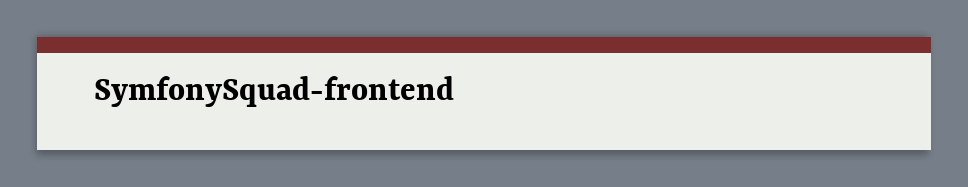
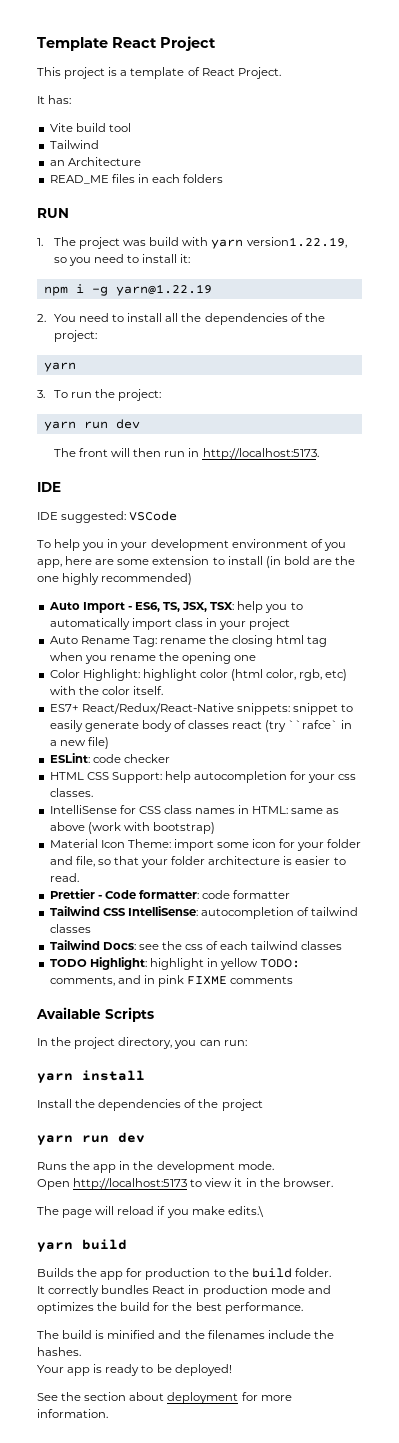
- SymfonySquad-frontend
+ Template React Project
+ This project is a template of React Project.
+ It has:
+ Vite build tool
+ Tailwind
+ an Architecture
+ READ_ME files in each folders
+ RUN
+ 1. The project was build with yarn version1.22.19, so you need to install it:
+ npm i -g yarn@1.22.19
+ 2. You need to install all the dependencies of the project:
+ yarn
+ 3. To run the project:
+ yarn run dev
+ The front will then run in http://localhost:5173.
+ IDE
+ IDE suggested: VSCode
+ To help you in your development environment of you app, here are some extension to install (in bold are the one highly recommended)
+ Auto Import - ES6, TS, JSX, TSX: help you to automatically import class in your project
+ Auto Rename Tag: rename the closing html tag when you rename the opening one
+ Color Highlight: highlight color (html color, rgb, etc) with the color itself.
+ ES7+ React/Redux/React-Native snippets: snippet to easily generate body of classes react (try ``rafce` in a new file)
+ ESLint: code checker
+ HTML CSS Support: help autocompletion for your css classes.
+ IntelliSense for CSS class names in HTML: same as above (work with bootstrap)
+ Material Icon Theme: import some icon for your folder and file, so that your folder architecture is easier to read.
+ Prettier - Code formatter: code formatter
+ Tailwind CSS IntelliSense: autocompletion of tailwind classes
+ Tailwind Docs: see the css of each tailwind classes
+ TODO Highlight: highlight in yellow TODO: comments, and in pink FIXME comments
+ Available Scripts
+ In the project directory, you can run:
+ yarn install
+ Install the dependencies of the project
+ yarn run dev
+ Runs the app in the development mode.
+ Open http://localhost:5173 to view it in the browser.
+ The page will reload if you make edits.\
+ yarn build
+ Builds the app for production to the build folder.
+ It correctly bundles React in production mode and optimizes the build for the best performance.
+ The build is minified and the filenames include the hashes.
+ Your app is ready to be deployed!
+ See the section about deployment for more information.

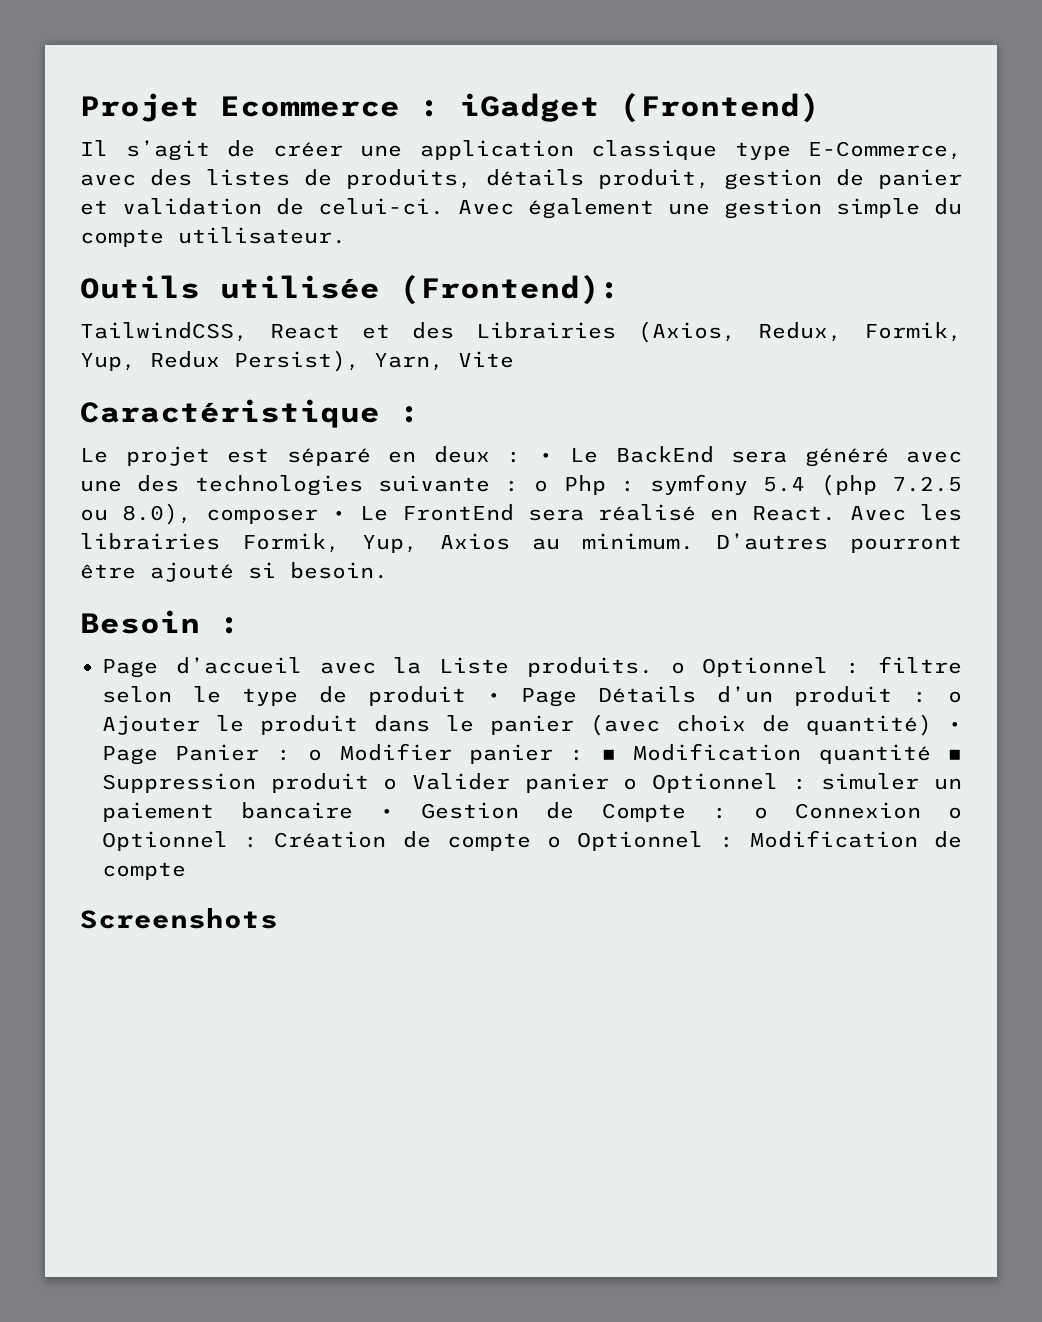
- Template React Project
- This project is a template of React Project.
- It has:
- Vite build tool
- Tailwind
- an Architecture
- READ_ME files in each folders
- RUN
- 1. The project was build with yarn version1.22.19, so you need to install it:
- npm i -g yarn@1.22.19
- 2. You need to install all the dependencies of the project:
- yarn
- 3. To run the project:
- yarn run dev
- The front will then run in http://localhost:5173.
- IDE
- IDE suggested: VSCode
- To help you in your development environment of you app, here are some extension to install (in bold are the one highly recommended)
- Auto Import - ES6, TS, JSX, TSX: help you to automatically import class in your project
- Auto Rename Tag: rename the closing html tag when you rename the opening one
- Color Highlight: highlight color (html color, rgb, etc) with the color itself.
- ES7+ React/Redux/React-Native snippets: snippet to easily generate body of classes react (try ``rafce` in a new file)
- ESLint: code checker
- HTML CSS Support: help autocompletion for your css classes.
- IntelliSense for CSS class names in HTML: same as above (work with bootstrap)
- Material Icon Theme: import some icon for your folder and file, so that your folder architecture is easier to read.
- Prettier - Code formatter: code formatter
- Tailwind CSS IntelliSense: autocompletion of tailwind classes
- Tailwind Docs: see the css of each tailwind classes
- TODO Highlight: highlight in yellow TODO: comments, and in pink FIXME comments
- Available Scripts
- In the project directory, you can run:
- yarn install
- Install the dependencies of the project
- yarn run dev
- Runs the app in the development mode.
- Open http://localhost:5173 to view it in the browser.
- The page will reload if you make edits.\
- yarn build
- Builds the app for production to the build folder.
- It correctly bundles React in production mode and optimizes the build for the best performance.
- The build is minified and the filenames include the hashes.
- Your app is ready to be deployed!
- See the section about deployment for more information.
+ Projet Ecommerce : iGadget (Frontend)
+ Il s’agit de créer une application classique type E-Commerce, avec des listes de produits, détails produit, gestion de panier et validation de celui-ci. Avec également une gestion simple du compte utilisateur.
+ Outils utilisée (Frontend):
+ TailwindCSS, React et des Librairies (Axios, Redux, Formik, Yup, Redux Persist), Yarn, Vite
+ Caractéristique :
+ Le projet est séparé en deux : • Le BackEnd sera généré avec une des technologies suivante : o Php : symfony 5.4 (php 7.2.5 ou 8.0), composer • Le FrontEnd sera réalisé en React. Avec les librairies Formik, Yup, Axios au minimum. D’autres pourront être ajouté si besoin.
+ Besoin :
+ Page d’accueil avec la Liste produits. o Optionnel : filtre selon le type de produit • Page Détails d’un produit : o Ajouter le produit dans le panier (avec choix de quantité) • Page Panier : o Modifier panier : ▪ Modification quantité ▪ Suppression produit o Valider panier o Optionnel : simuler un paiement bancaire • Gestion de Compte : o Connexion o Optionnel : Création de compte o Optionnel : Modification de compte
+ Screenshots

